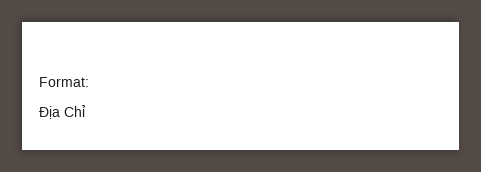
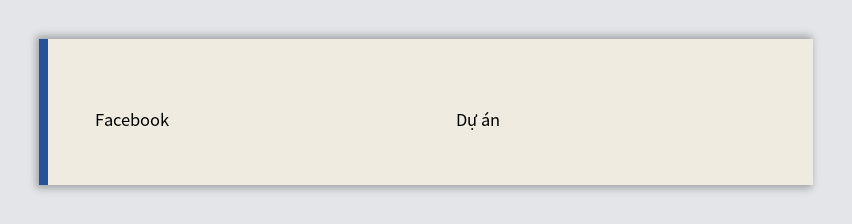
- Format:
- Địa Chỉ
+ Facebook
+ Dự án

